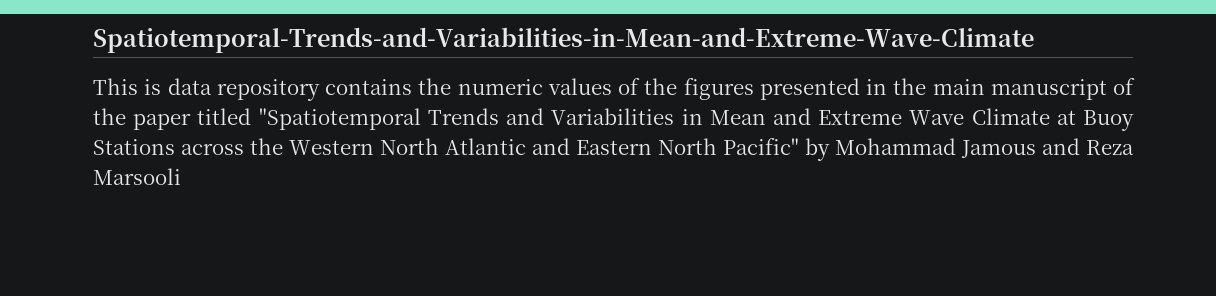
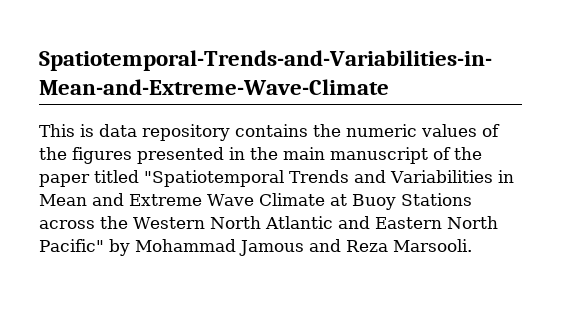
- This is data repository contains the numeric values of the figures presented in the main manuscript of the paper titled "Spatiotemporal Trends and Variabilities in Mean and Extreme Wave Climate at Buoy Stations across the Western North Atlantic and Eastern North Pacific" by Mohammad Jamous and Reza Marsooli
+ This is data repository contains the numeric values of the figures presented in the main manuscript of the paper titled "Spatiotemporal Trends and Variabilities in Mean and Extreme Wave Climate at Buoy Stations across the Western North Atlantic and Eastern North Pacific" by Mohammad Jamous and Reza Marsooli.

